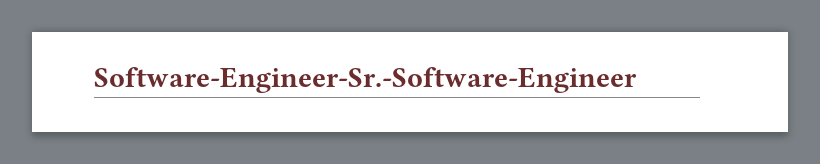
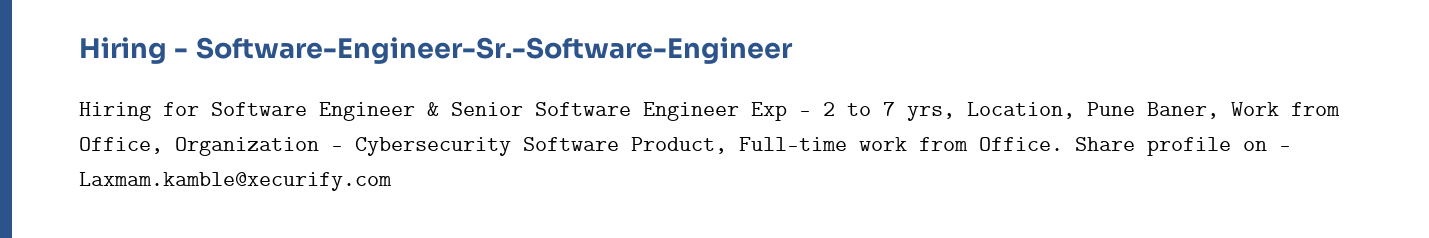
- Software-Engineer-Sr.-Software-Engineer
+ Hiring - Software-Engineer-Sr.-Software-Engineer
+ Hiring for Software Engineer & Senior Software Engineer Exp - 2 to 7 yrs, Location, Pune Baner, Work from Office, Organization - Cybersecurity Software Product, Full-time work from Office. Share profile on - Laxmam.kamble@xecurify.com

